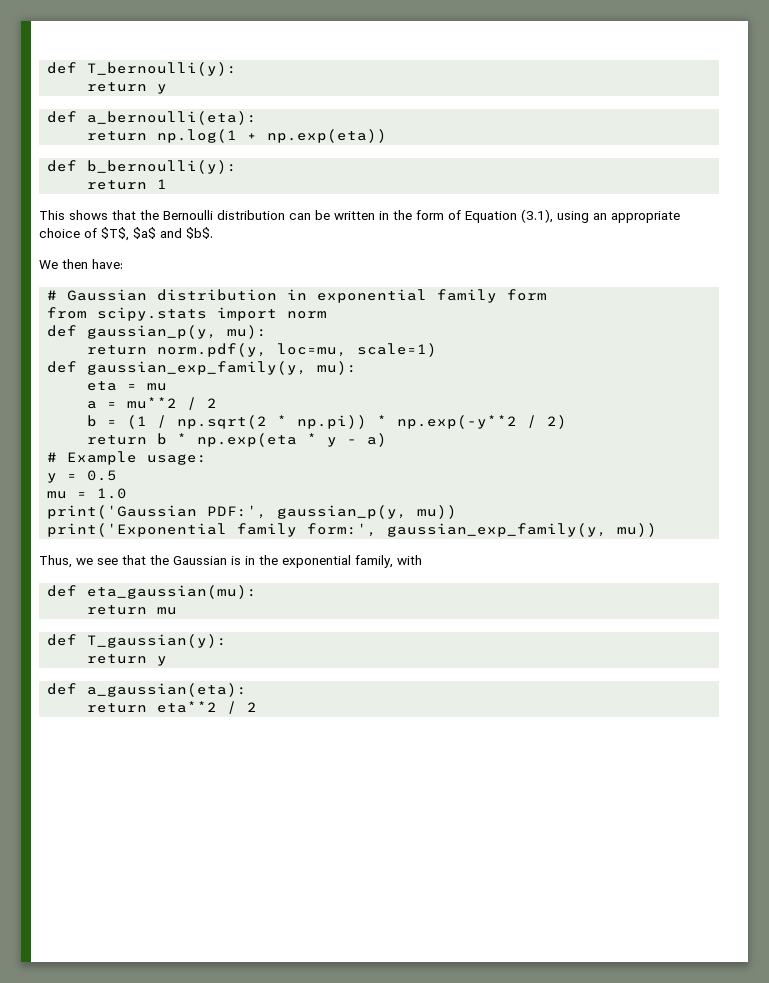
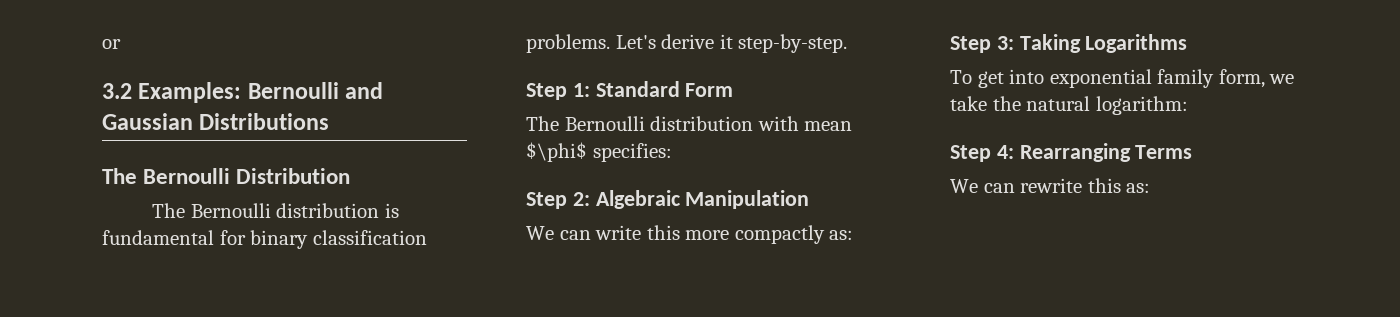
- def T_bernoulli(y):
- return y
- def a_bernoulli(eta):
- return np.log(1 + np.exp(eta))
- def b_bernoulli(y):
- return 1
- This shows that the Bernoulli distribution can be written in the form of Equation (3.1), using an appropriate choice of $T$, $a$ and $b$.
- We then have:
- # Gaussian distribution in exponential family form
- from scipy.stats import norm
- def gaussian_p(y, mu):
- return norm.pdf(y, loc=mu, scale=1)
- def gaussian_exp_family(y, mu):
- eta = mu
- a = mu**2 / 2
- b = (1 / np.sqrt(2 * np.pi)) * np.exp(-y**2 / 2)
- return b * np.exp(eta * y - a)
- # Example usage:
- y = 0.5
- mu = 1.0
- print('Gaussian PDF:', gaussian_p(y, mu))
- print('Exponential family form:', gaussian_exp_family(y, mu))
- Thus, we see that the Gaussian is in the exponential family, with
- def eta_gaussian(mu):
- return mu
- def T_gaussian(y):
- return y
- def a_gaussian(eta):
- return eta**2 / 2
+ or
+ 3.2 Examples: Bernoulli and Gaussian Distributions
+ The Bernoulli Distribution
+ The Bernoulli distribution is fundamental for binary classification problems. Let's derive it step-by-step.
+ Step 1: Standard Form
+ The Bernoulli distribution with mean $\phi$ specifies:
+ Step 2: Algebraic Manipulation
+ We can write this more compactly as:
+ Step 3: Taking Logarithms
+ To get into exponential family form, we take the natural logarithm:
+ Step 4: Rearranging Terms
+ We can rewrite this as:

